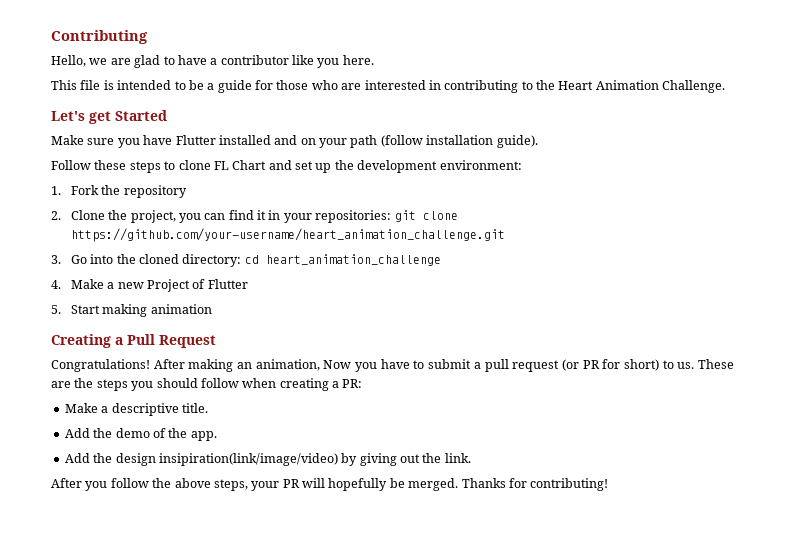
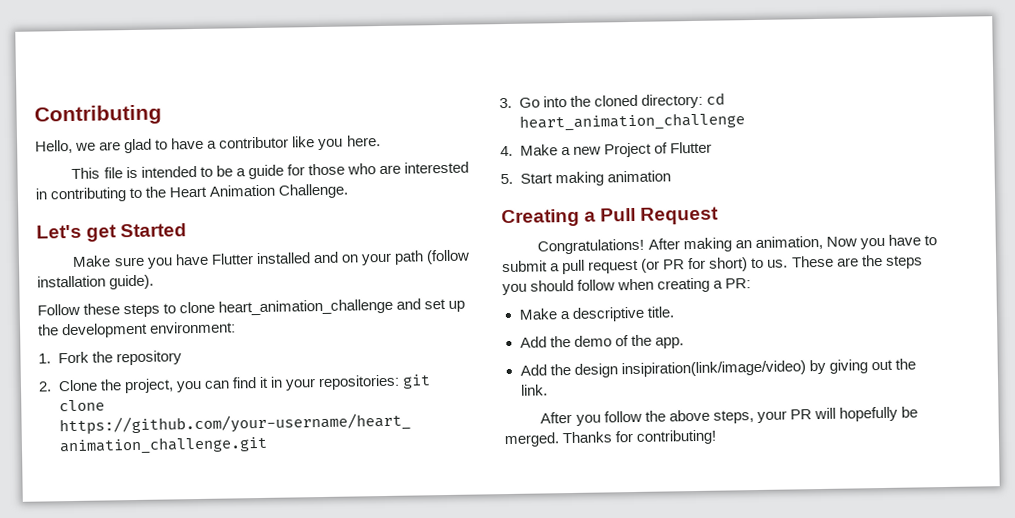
- Follow these steps to clone FL Chart and set up the development environment:
+ Follow these steps to clone heart_animation_challenge and set up the development environment:

